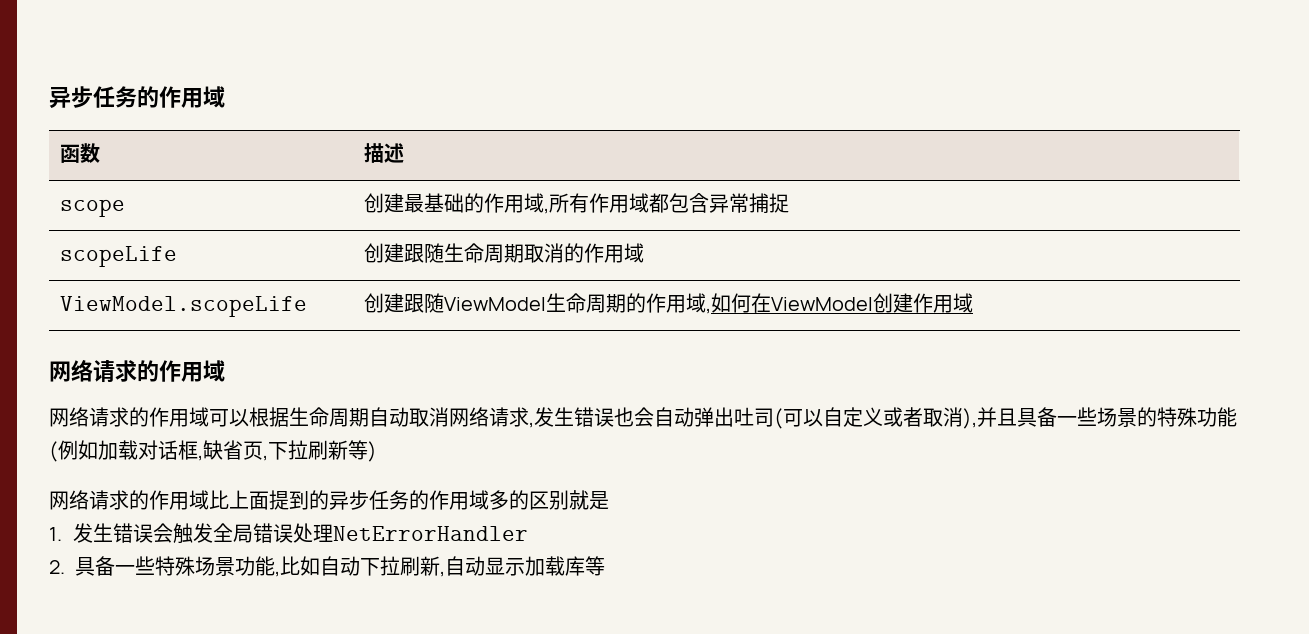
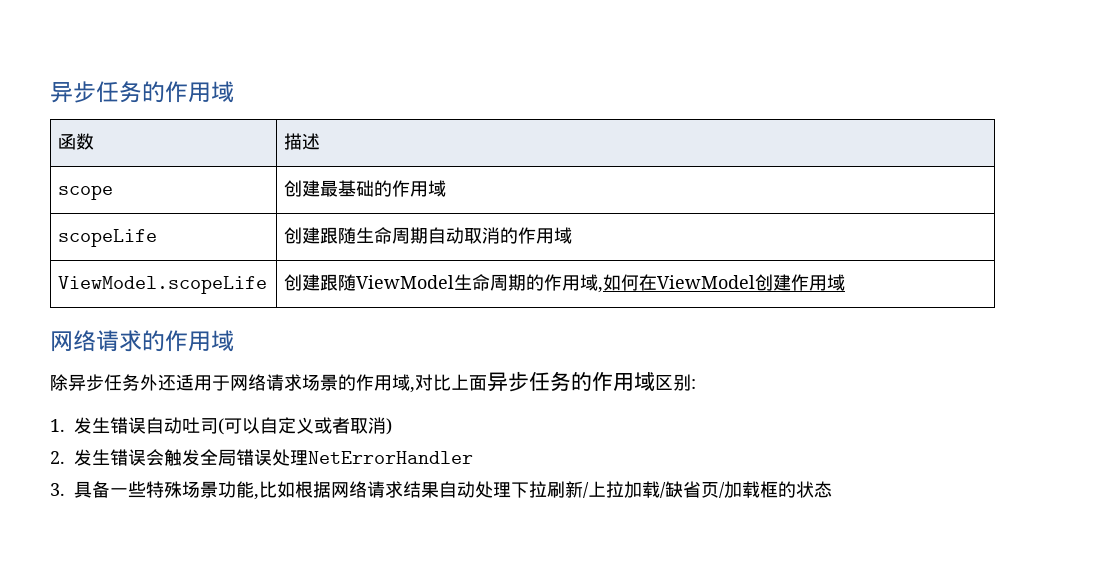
- scope | 创建最基础的作用域,所有作用域都包含异常捕捉
+ scope | 创建最基础的作用域
- scopeLife | 创建跟随生命周期取消的作用域
+ scopeLife | 创建跟随生命周期自动取消的作用域
- 网络请求的作用域可以根据生命周期自动取消网络请求,发生错误也会自动弹出吐司(可以自定义或者取消),并且具备一些场景的特殊功能(例如加载对话框,缺省页,下拉刷新等)
- 网络请求的作用域比上面提到的异步任务的作用域多的区别就是
- 1.发生错误会触发全局错误处理NetErrorHandler
+ 除异步任务外还适用于网络请求场景的作用域,对比上面异步任务的作用域区别:
+ 1.发生错误自动吐司(可以自定义或者取消)
+ 2.发生错误会触发全局错误处理NetErrorHandler
- 2.具备一些特殊场景功能,比如自动下拉刷新,自动显示加载库等
+ 3.具备一些特殊场景功能,比如根据网络请求结果自动处理下拉刷新/上拉加载/缺省页/加载框的状态

